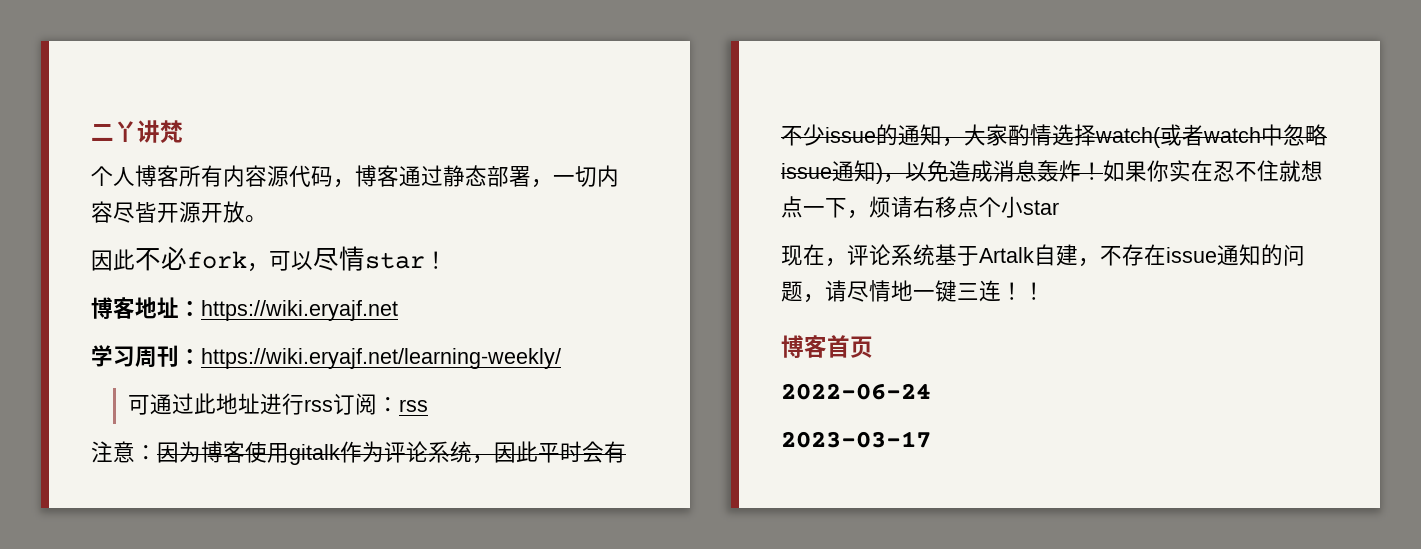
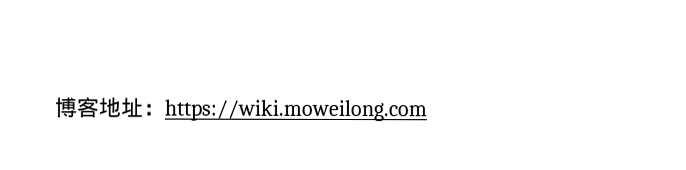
- 二丫讲梵
- 个人博客所有内容源代码，博客通过静态部署，一切内容尽皆开源开放。
- 因此不必fork，可以尽情star！
- 博客地址：https://wiki.eryajf.net
- 学习周刊：https://wiki.eryajf.net/learning-weekly/
- 可通过此地址进行rss订阅：rss
- 注意：因为博客使用gitalk作为评论系统，因此平时会有不少issue的通知，大家酌情选择watch(或者watch中忽略issue通知)，以免造成消息轰炸！如果你实在忍不住就想点一下，烦请右移点个小star
- 现在，评论系统基于Artalk自建，不存在issue通知的问题，请尽情地一键三连！！
- 博客首页
- 2022-06-24
- 2023-03-17
+ 博客地址：https://wiki.moweilong.com

